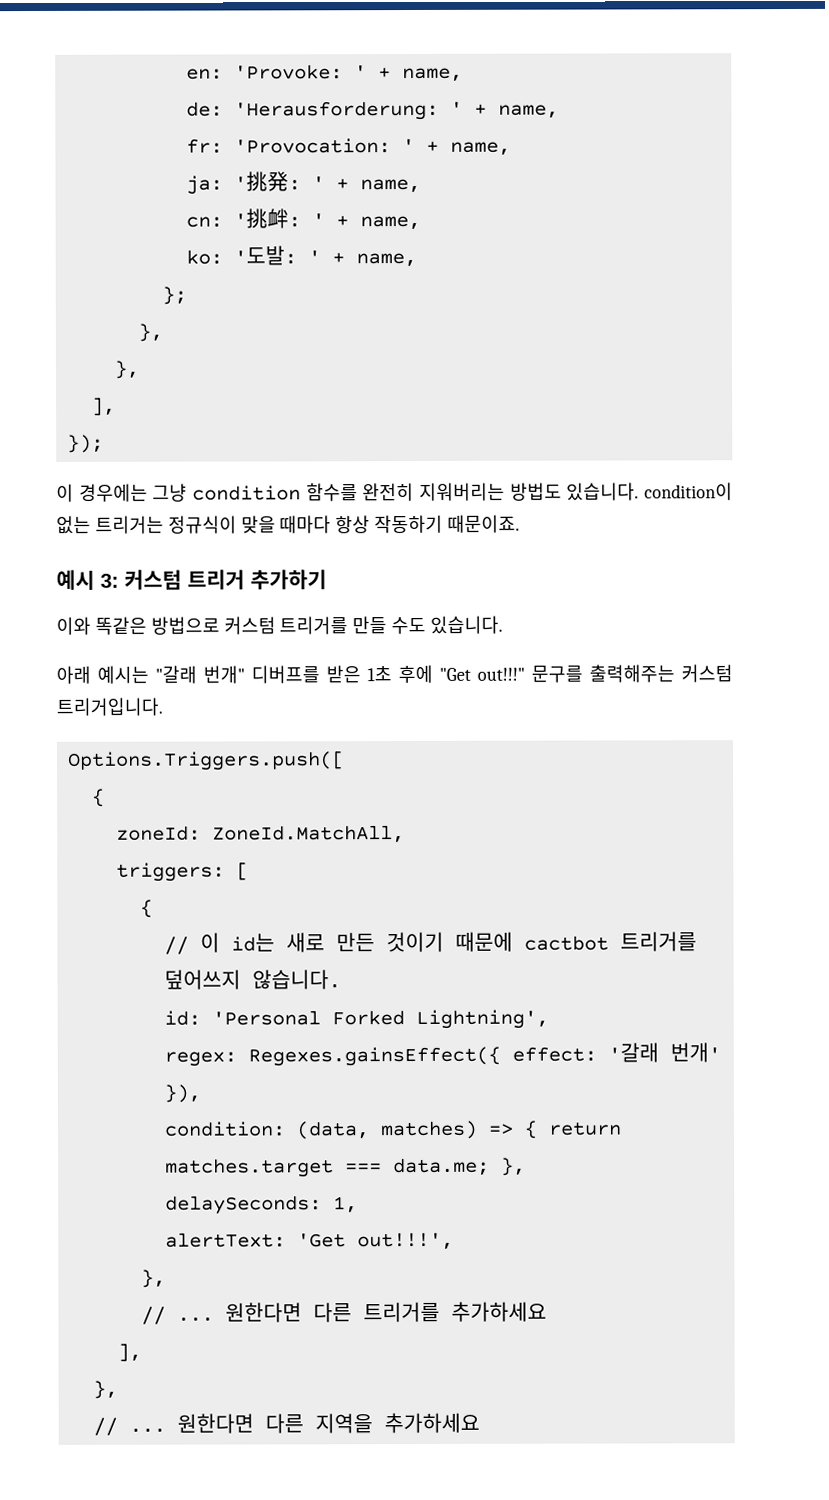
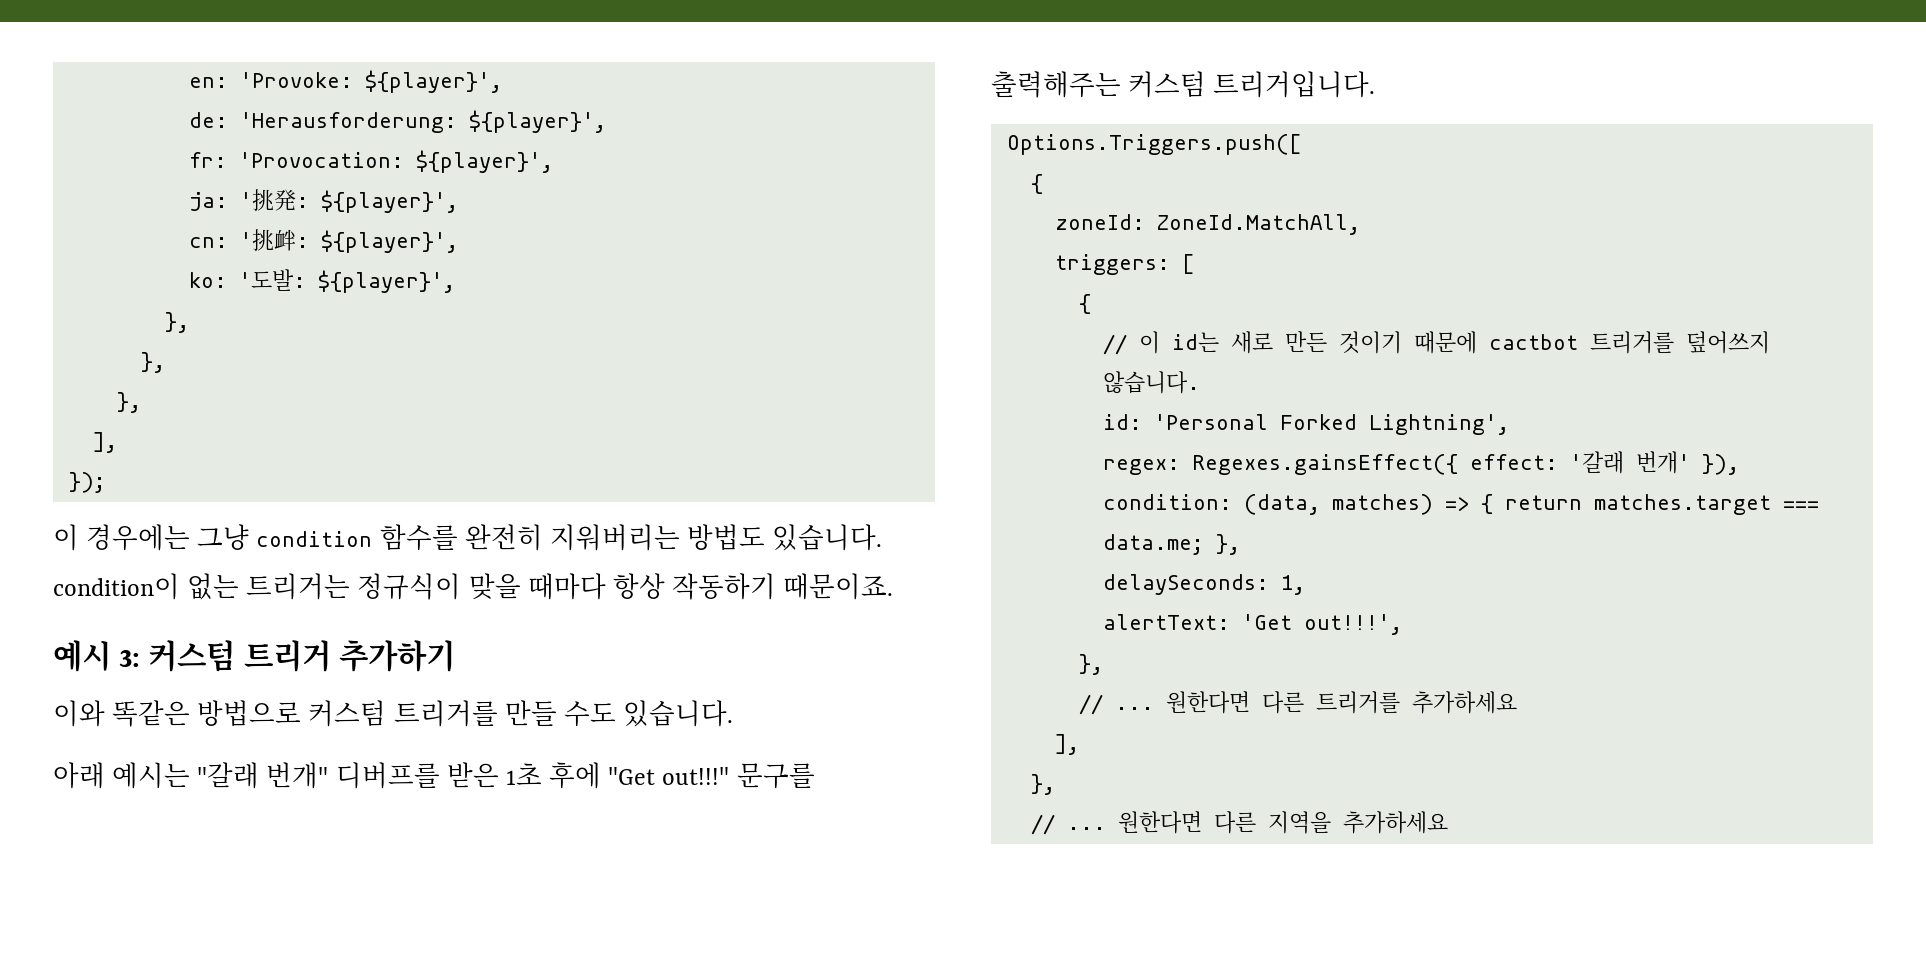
- en: 'Provoke: ' + name,
+ en: 'Provoke: ${player}',
- de: 'Herausforderung: ' + name,
+ de: 'Herausforderung: ${player}',
- fr: 'Provocation: ' + name,
+ fr: 'Provocation: ${player}',
- ja: '挑発: ' + name,
+ ja: '挑発: ${player}',
- cn: '挑衅: ' + name,
+ cn: '挑衅: ${player}',
- ko: '도발: ' + name,
- };
+ ko: '도발: ${player}',
+ },

